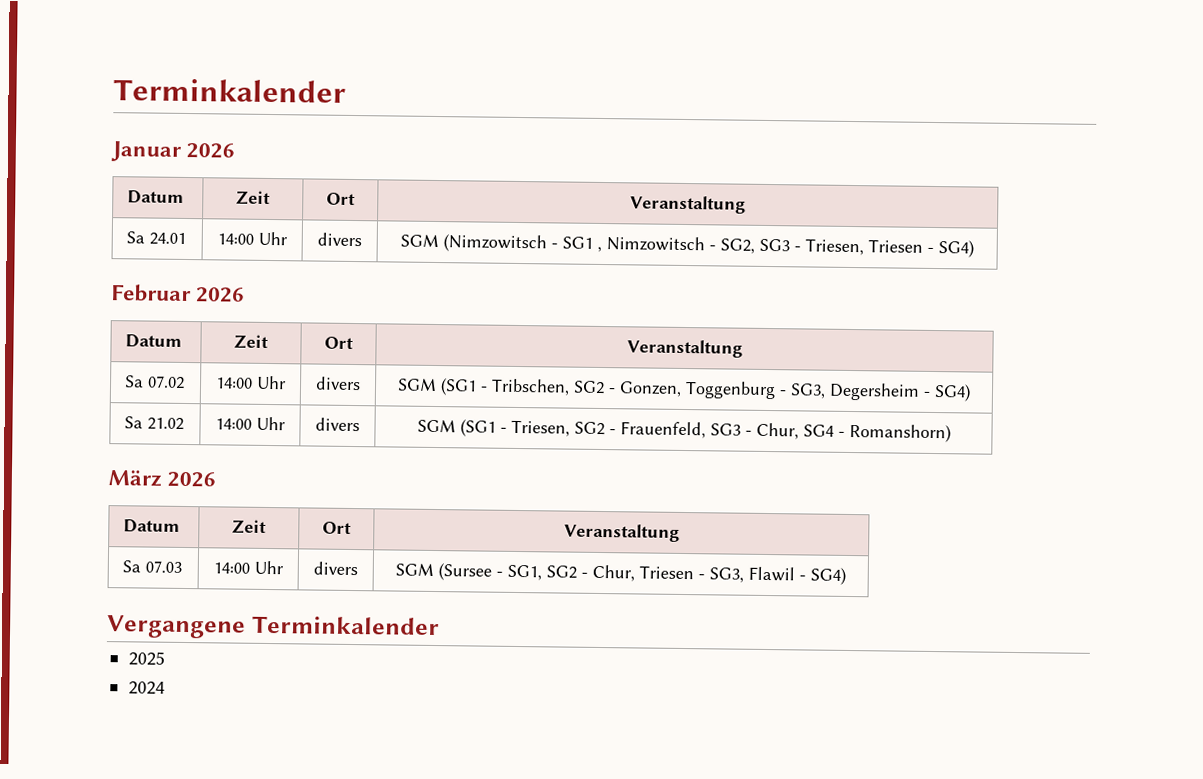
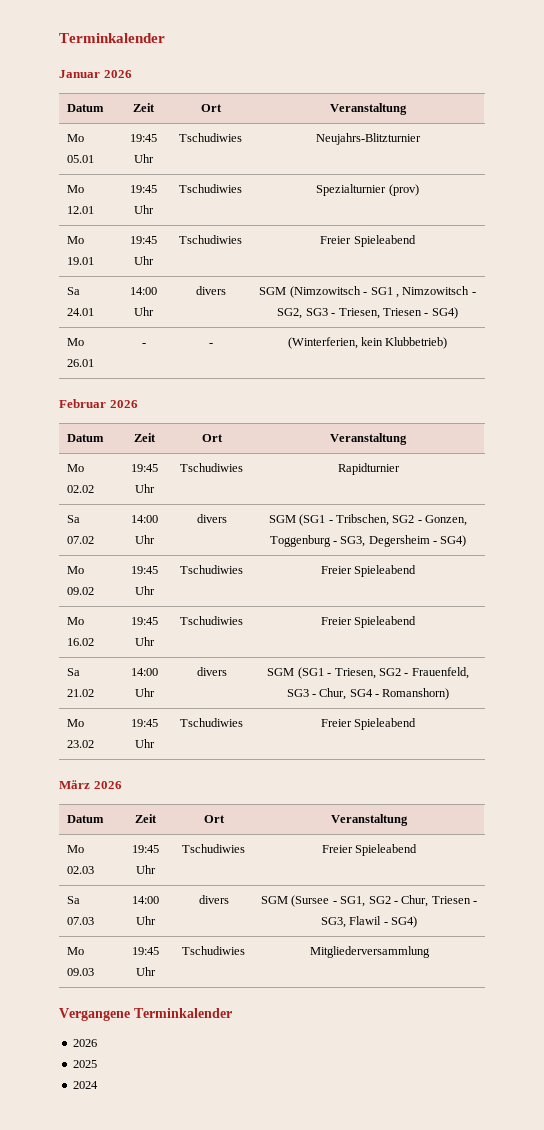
+ Mo 05.01 | 19:45 Uhr | Tschudiwies | Neujahrs-Blitzturnier
+ Mo 12.01 | 19:45 Uhr | Tschudiwies | Spezialturnier (prov)
+ Mo 19.01 | 19:45 Uhr | Tschudiwies | Freier Spieleabend
+ Mo 26.01 | - | - | (Winterferien, kein Klubbetrieb)
+ Mo 02.02 | 19:45 Uhr | Tschudiwies | Rapidturnier
+ Mo 09.02 | 19:45 Uhr | Tschudiwies | Freier Spieleabend
+ Mo 16.02 | 19:45 Uhr | Tschudiwies | Freier Spieleabend
+ Mo 23.02 | 19:45 Uhr | Tschudiwies | Freier Spieleabend
+ Mo 02.03 | 19:45 Uhr | Tschudiwies | Freier Spieleabend
+ Mo 09.03 | 19:45 Uhr | Tschudiwies | Mitgliederversammlung
  Vergangene Terminkalender
+ 2026

